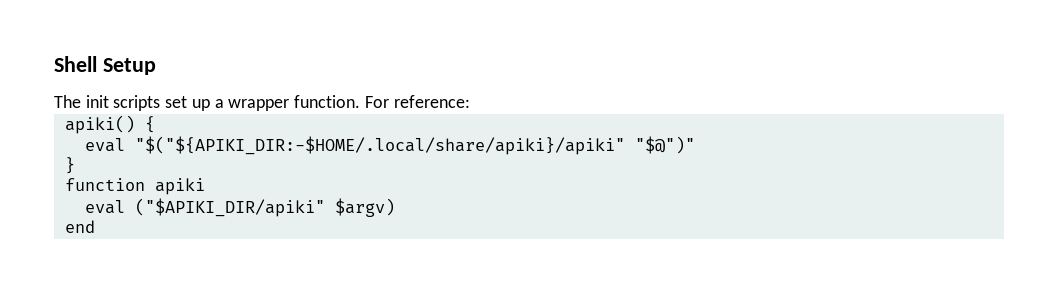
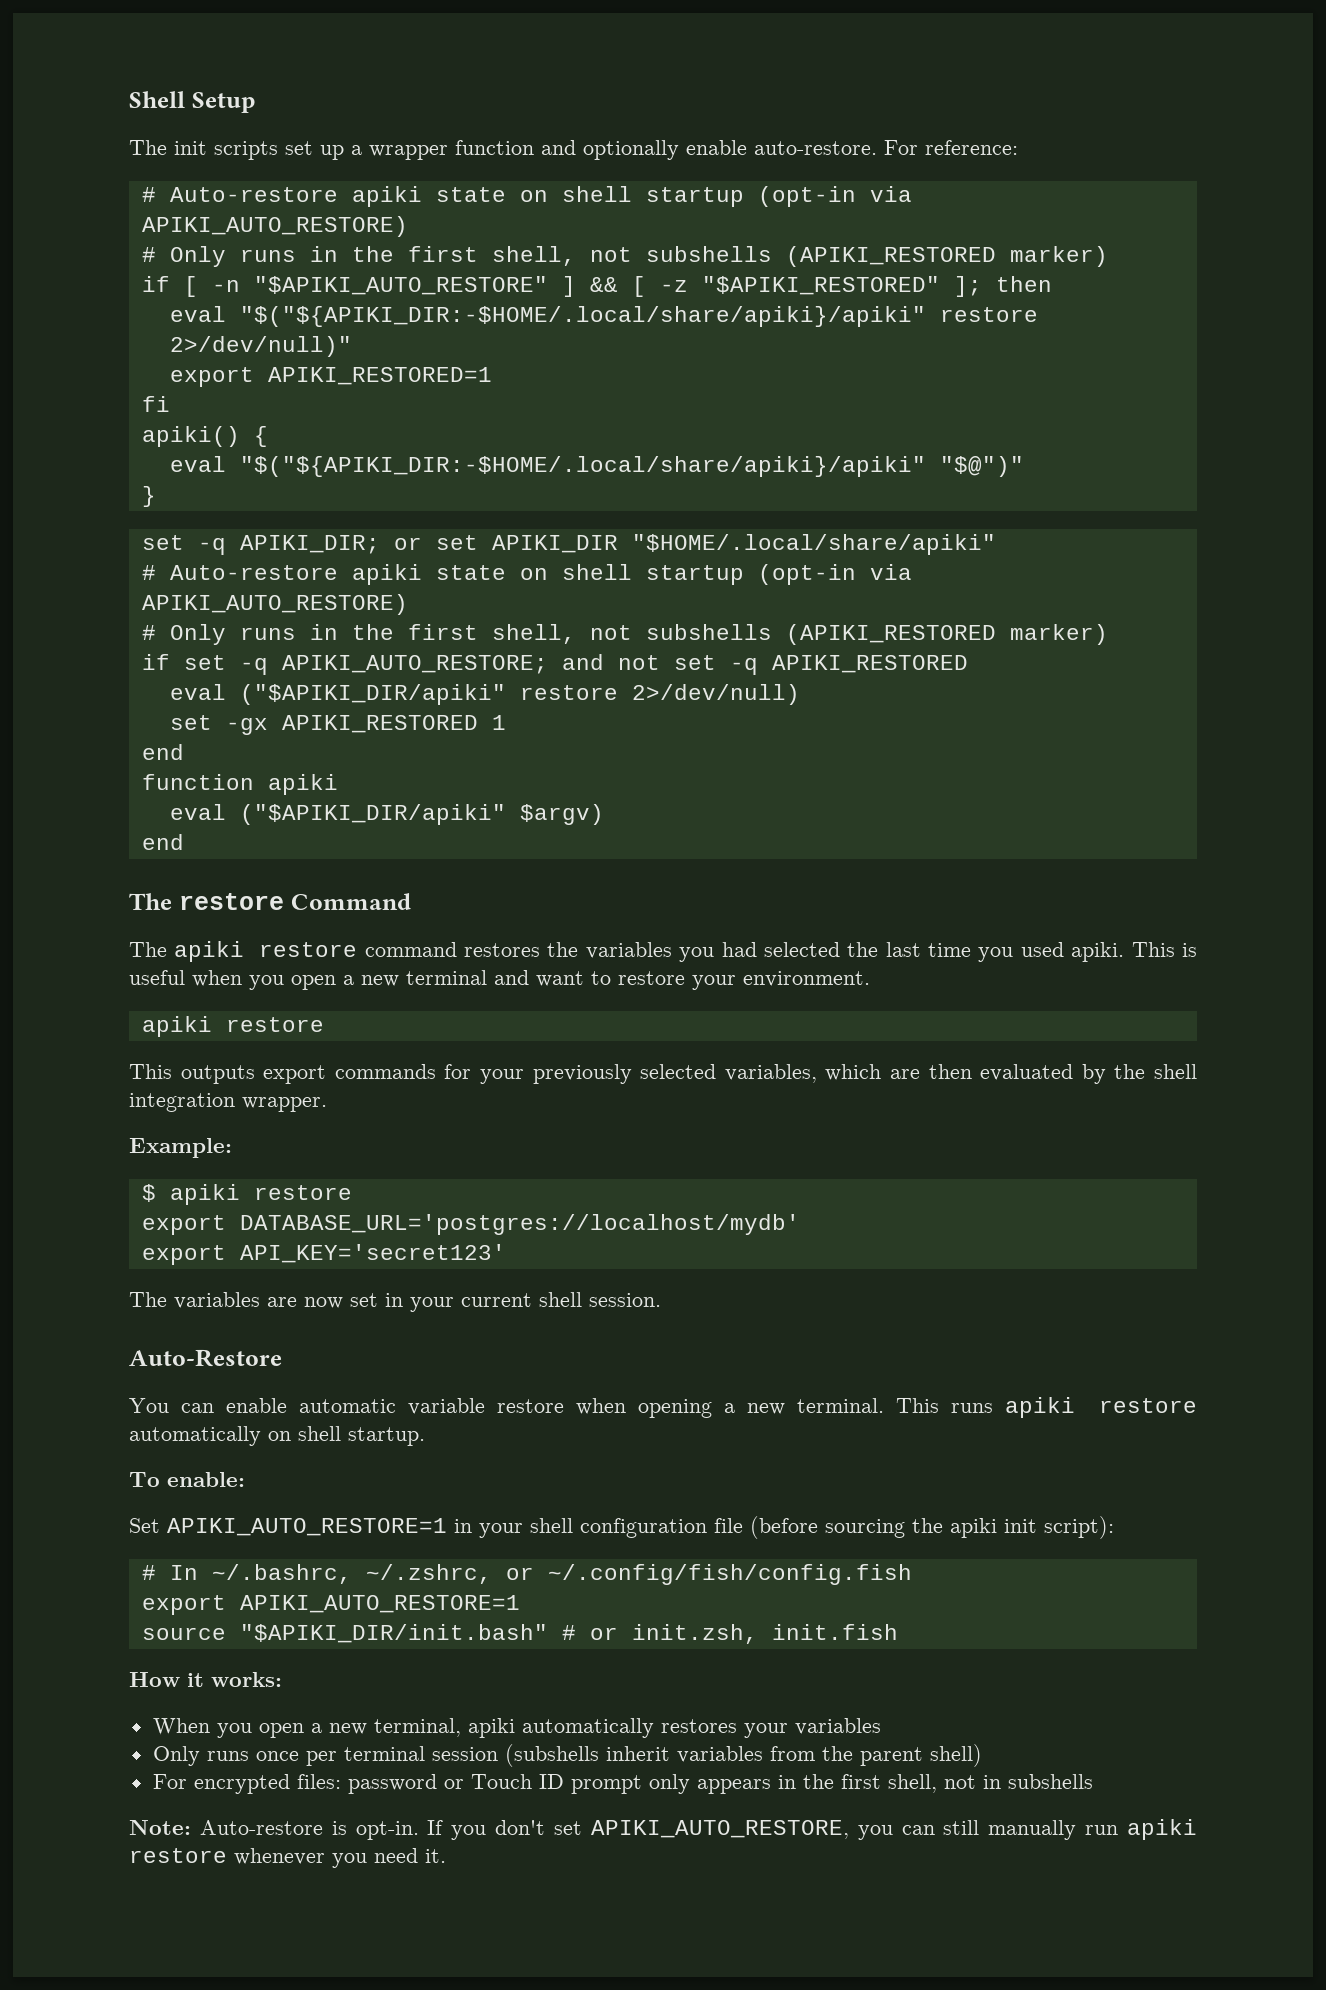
- The init scripts set up a wrapper function. For reference:
+ The init scripts set up a wrapper function and optionally enable auto-restore. For reference:
+ # Auto-restore apiki state on shell startup (opt-in via APIKI_AUTO_RESTORE)
+ # Only runs in the first shell, not subshells (APIKI_RESTORED marker)
+ if [ -n "$APIKI_AUTO_RESTORE" ] && [ -z "$APIKI_RESTORED" ]; then
+ eval "$("${APIKI_DIR:-$HOME/.local/share/apiki}/apiki" restore 2>/dev/null)"
+ export APIKI_RESTORED=1
+ fi
+ set -q APIKI_DIR; or set APIKI_DIR "$HOME/.local/share/apiki"
+ # Auto-restore apiki state on shell startup (opt-in via APIKI_AUTO_RESTORE)
+ # Only runs in the first shell, not subshells (APIKI_RESTORED marker)
+ if set -q APIKI_AUTO_RESTORE; and not set -q APIKI_RESTORED
+ eval ("$APIKI_DIR/apiki" restore 2>/dev/null)
+ set -gx APIKI_RESTORED 1
+ end
+ The restore Command
+ The apiki restore command restores the variables you had selected the last time you used apiki. This is useful when you open a new terminal and want to restore your environment.
+ apiki restore
+ This outputs export commands for your previously selected variables, which are then evaluated by the shell integration wrapper.
+ Example:
+ $ apiki restore
+ export DATABASE_URL='postgres://localhost/mydb'
+ export API_KEY='secret123'
+ The variables are now set in your current shell session.
+ Auto-Restore
+ You can enable automatic variable restore when opening a new terminal. This runs apiki restore automatically on shell startup.
+ To enable:
+ Set APIKI_AUTO_RESTORE=1 in your shell configuration file (before sourcing the apiki init script):
+ # In ~/.bashrc, ~/.zshrc, or ~/.config/fish/config.fish
+ export APIKI_AUTO_RESTORE=1
+ source "$APIKI_DIR/init.bash" # or init.zsh, init.fish
+ How it works:
+ When you open a new terminal, apiki automatically restores your variables
+ Only runs once per terminal session (subshells inherit variables from the parent shell)
+ For encrypted files: password or Touch ID prompt only appears in the first shell, not in subshells
+ Note: Auto-restore is opt-in. If you don't set APIKI_AUTO_RESTORE, you can still manually run apiki restore whenever you need it.

